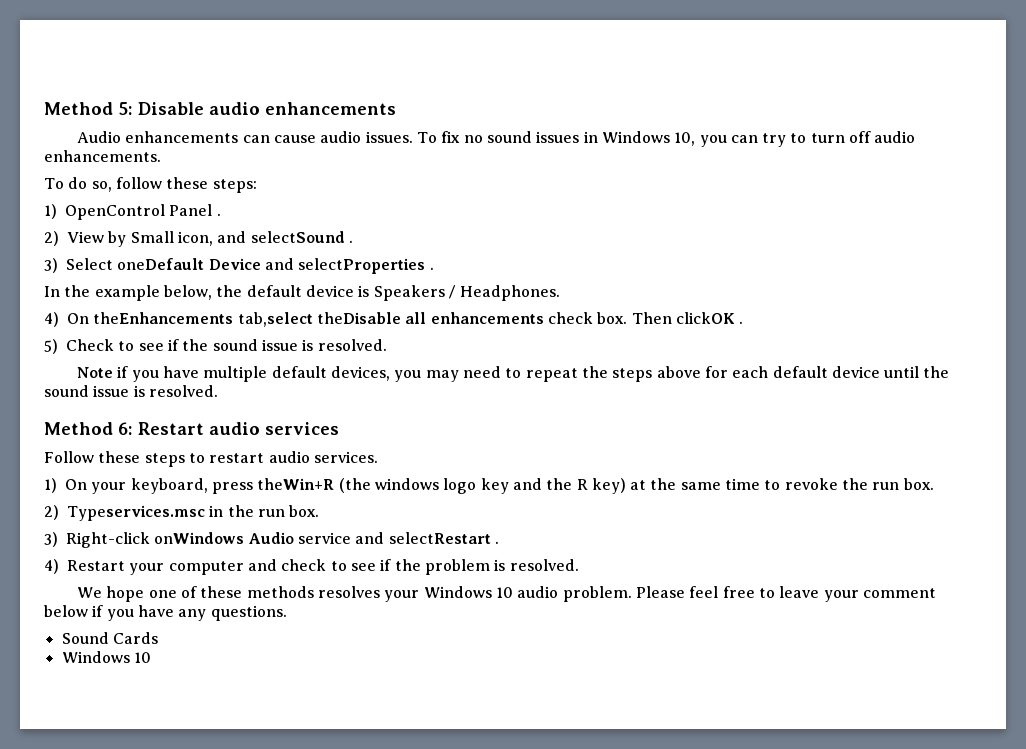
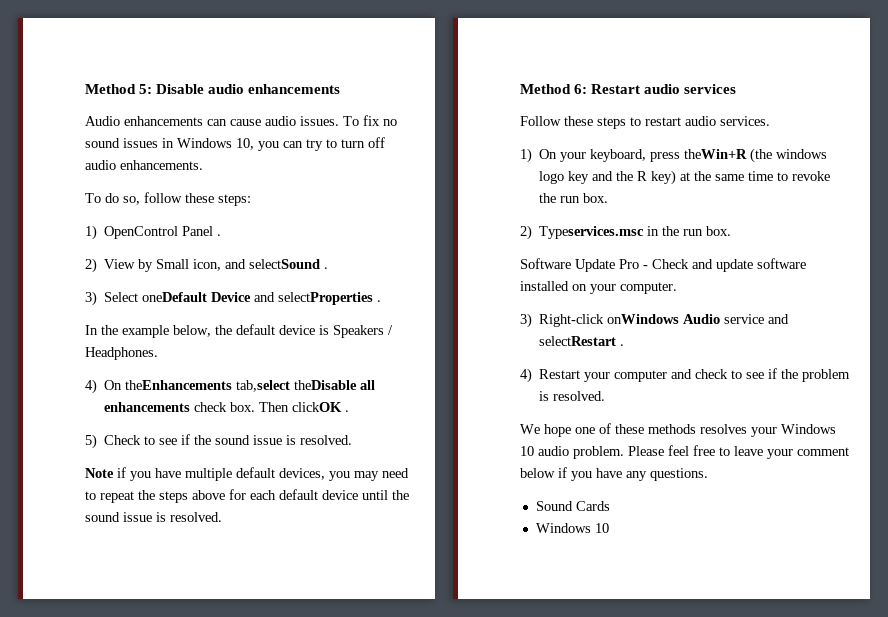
+ Software Update Pro - Check and update software installed on your computer.

